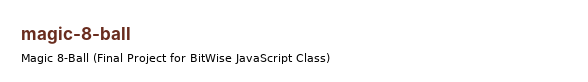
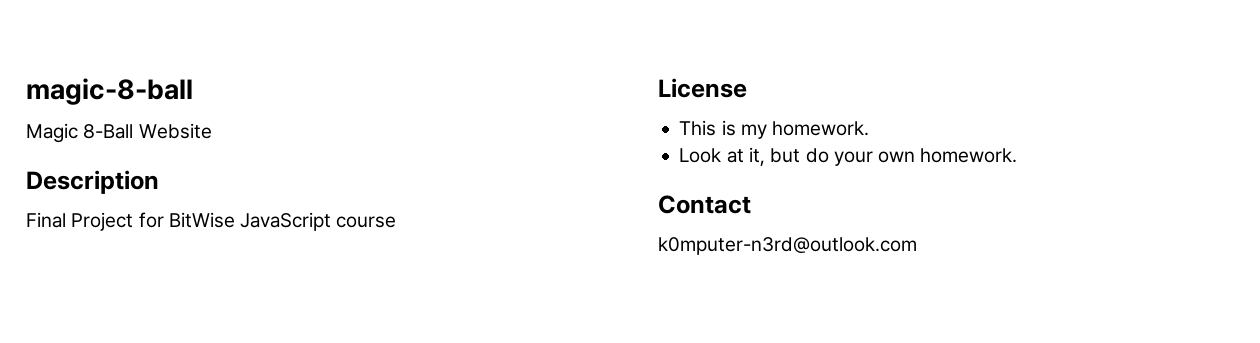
- Magic 8-Ball (Final Project for BitWise JavaScript Class)
+ Magic 8-Ball Website
+ Description
+ Final Project for BitWise JavaScript course
+ License
+ This is my homework.
+ Look at it, but do your own homework.
+ Contact
+ k0mputer-n3rd@outlook.com

